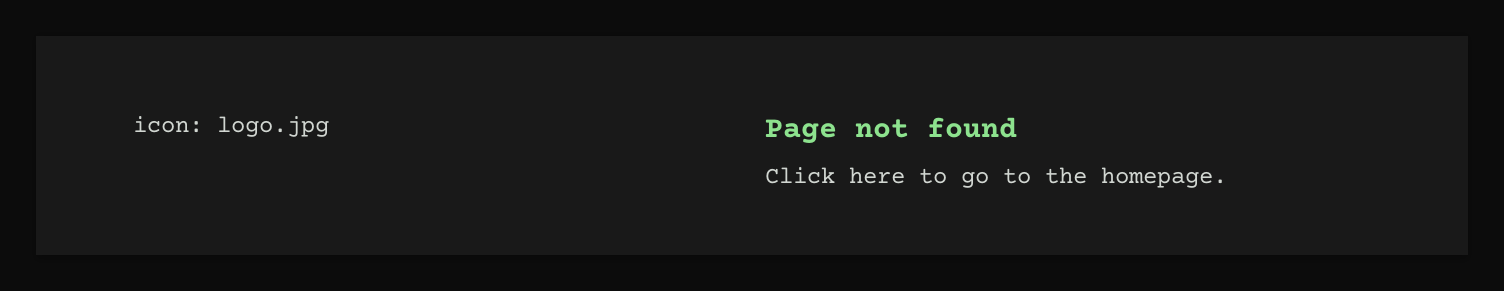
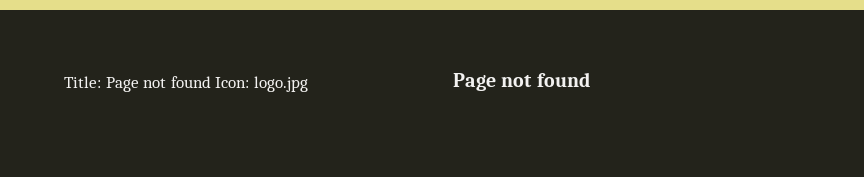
- icon: logo.jpg
+ Title: Page not found Icon: logo.jpg
- Click here to go to the homepage.

